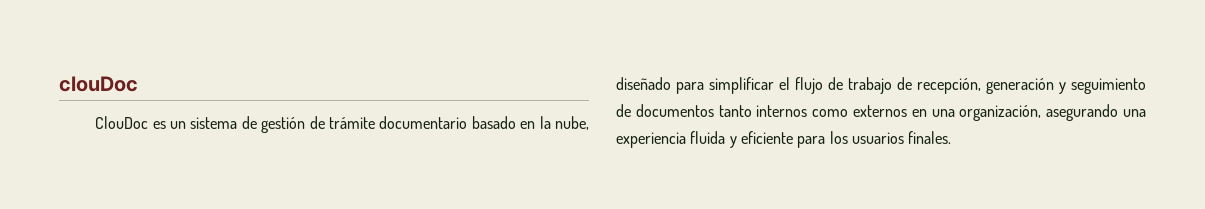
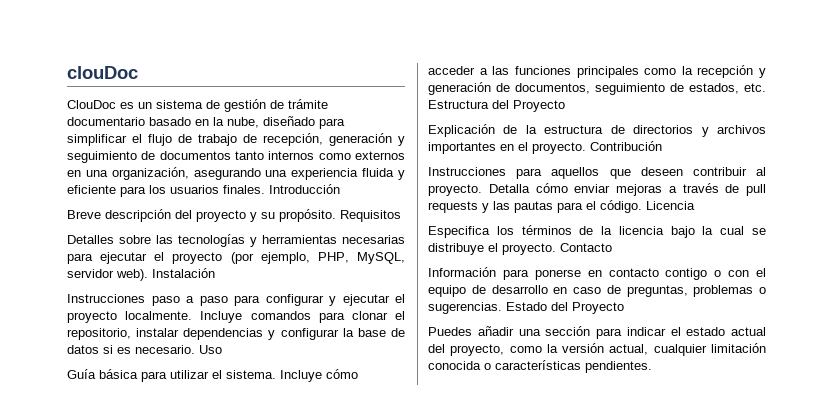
+ Introducción
+ Breve descripción del proyecto y su propósito. Requisitos
+ Detalles sobre las tecnologías y herramientas necesarias para ejecutar el proyecto (por ejemplo, PHP, MySQL, servidor web). Instalación
+ Instrucciones paso a paso para configurar y ejecutar el proyecto localmente. Incluye comandos para clonar el repositorio, instalar dependencias y configurar la base de datos si es necesario. Uso
+ Guía básica para utilizar el sistema. Incluye cómo acceder a las funciones principales como la recepción y generación de documentos, seguimiento de estados, etc. Estructura del Proyecto
+ Explicación de la estructura de directorios y archivos importantes en el proyecto. Contribución
+ Instrucciones para aquellos que deseen contribuir al proyecto. Detalla cómo enviar mejoras a través de pull requests y las pautas para el código. Licencia
+ Especifica los términos de la licencia bajo la cual se distribuye el proyecto. Contacto
+ Información para ponerse en contacto contigo o con el equipo de desarrollo en caso de preguntas, problemas o sugerencias. Estado del Proyecto
+ Puedes añadir una sección para indicar el estado actual del proyecto, como la versión actual, cualquier limitación conocida o características pendientes.

